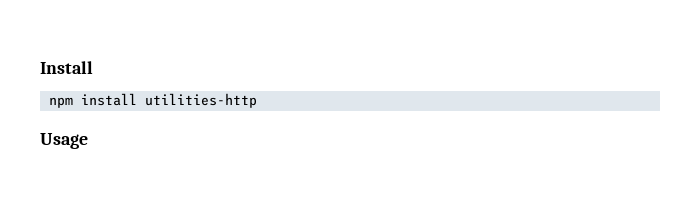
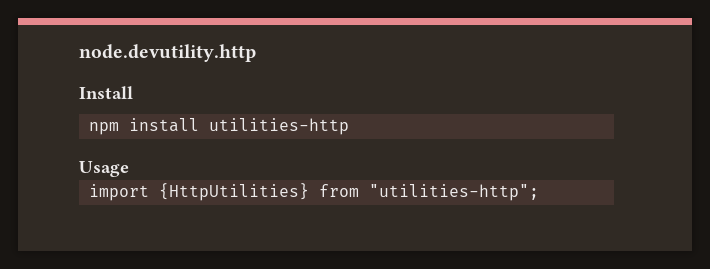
+ node.devutility.http
+ import {HttpUtilities} from "utilities-http";

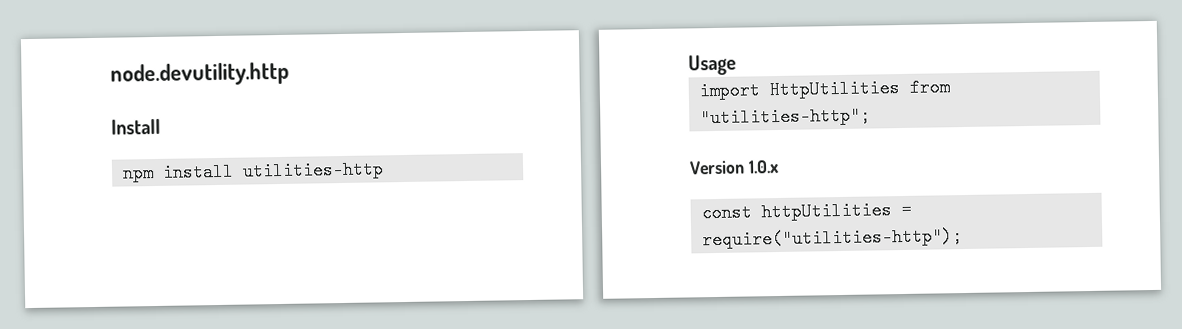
- import {HttpUtilities} from "utilities-http";
+ import HttpUtilities from "utilities-http";
+ Version 1.0.x
+ const httpUtilities = require("utilities-http");

